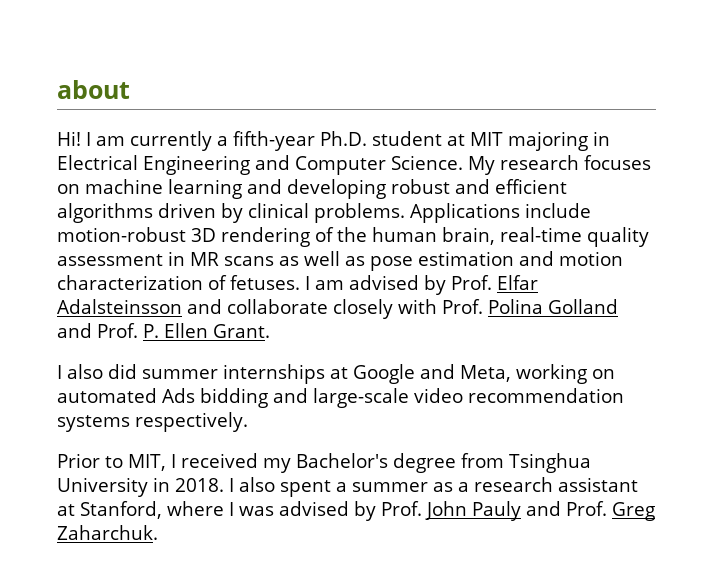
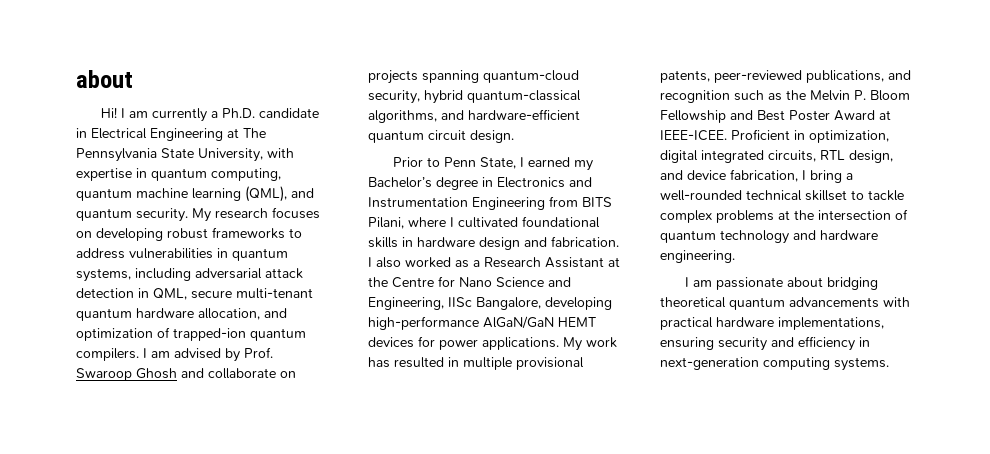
- I am currently a fifth-year Ph.D. student at MIT majoring in Electrical Engineering and Computer Science. My research focuses on machine learning and developing robust and efficient algorithms driven by clinical problems. Applications include motion-robust 3D rendering of the human brain, real-time quality assessment in MR scans as well as pose estimation and motion characterization of fetuses.
+ I am currently a Ph.D. candidate in Electrical Engineering at The Pennsylvania State University, with expertise in quantum computing, quantum machine learning (QML), and quantum security. My research focuses on developing robust frameworks to address vulnerabilities in quantum systems, including adversarial attack detection in QML, secure multi-tenant quantum hardware allocation, and optimization of trapped-ion quantum compilers.
- I am advised by Prof. Elfar Adalsteinsson and collaborate closely with Prof. Polina Golland and Prof. P. Ellen Grant.
- I also did summer internships at Google and Meta, working on automated Ads bidding and large-scale video recommendation systems respectively.
- Prior to MIT, I received my Bachelor's degree from Tsinghua University in 2018. I also spent a summer as a research assistant at Stanford, where I was advised by Prof. John Pauly and Prof. Greg Zaharchuk.
+ I am advised by Prof. Swaroop Ghosh and collaborate on projects spanning quantum-cloud security, hybrid quantum-classical algorithms, and hardware-efficient quantum circuit design.
+ Prior to Penn State, I earned my Bachelor’s degree in Electronics and Instrumentation Engineering from BITS Pilani, where I cultivated foundational skills in hardware design and fabrication. I also worked as a Research Assistant at the Centre for Nano Science and Engineering, IISc Bangalore, developing high-performance AlGaN/GaN HEMT devices for power applications. My work has resulted in multiple provisional patents, peer-reviewed publications, and recognition such as the Melvin P. Bloom Fellowship and Best Poster Award at IEEE-ICEE. Proficient in optimization, digital integrated circuits, RTL design, and device fabrication, I bring a well-rounded technical skillset to tackle complex problems at the intersection of quantum technology and hardware engineering.
+ I am passionate about bridging theoretical quantum advancements with practical hardware implementations, ensuring security and efficiency in next-generation computing systems.

